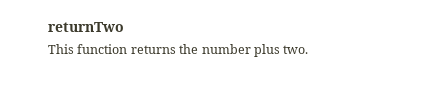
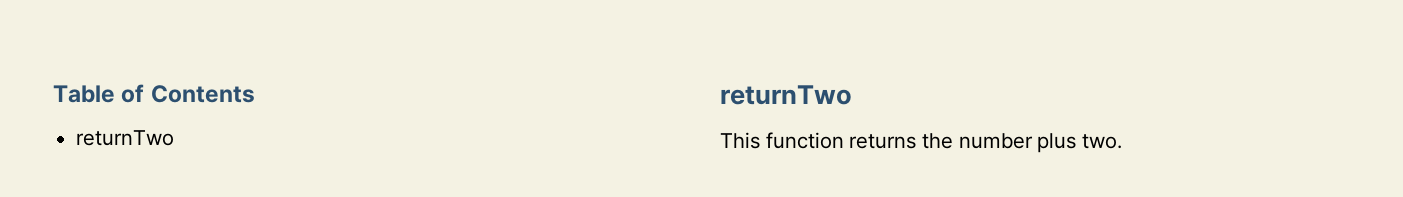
+ Table of Contents
+ returnTwo

